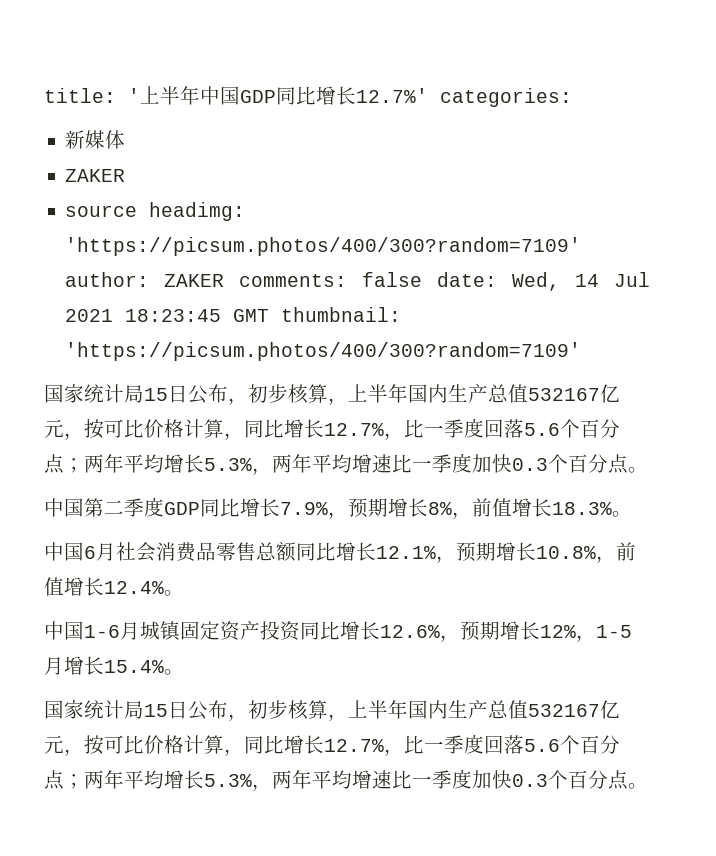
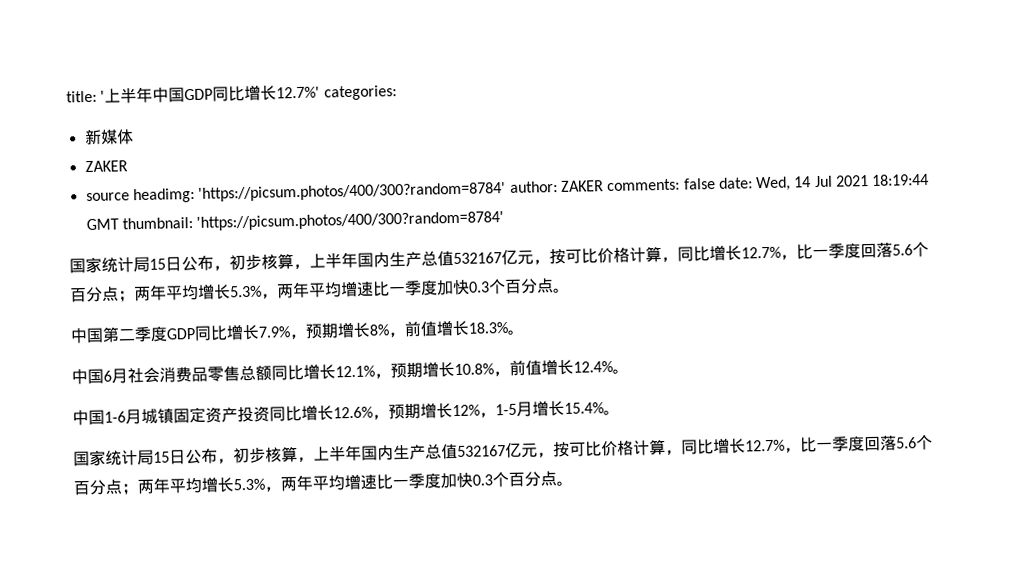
- source headimg: 'https://picsum.photos/400/300?random=7109' author: ZAKER comments: false date: Wed, 14 Jul 2021 18:23:45 GMT thumbnail: 'https://picsum.photos/400/300?random=7109'
+ source headimg: 'https://picsum.photos/400/300?random=8784' author: ZAKER comments: false date: Wed, 14 Jul 2021 18:19:44 GMT thumbnail: 'https://picsum.photos/400/300?random=8784'

